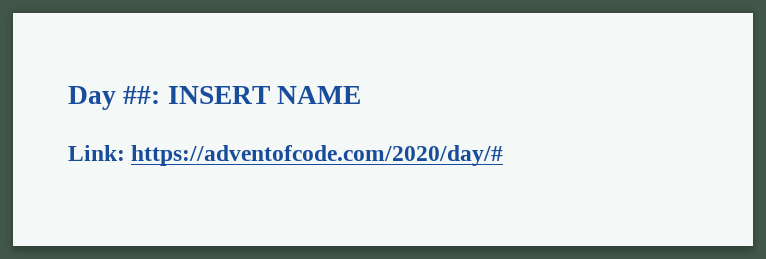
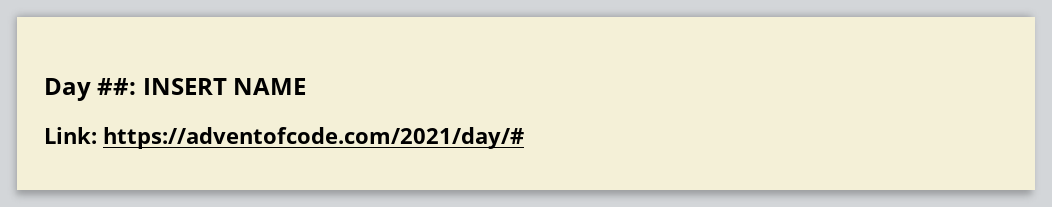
- Link: https://adventofcode.com/2020/day/#
+ Link: https://adventofcode.com/2021/day/#

